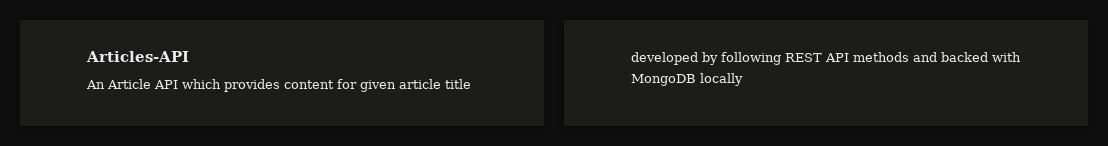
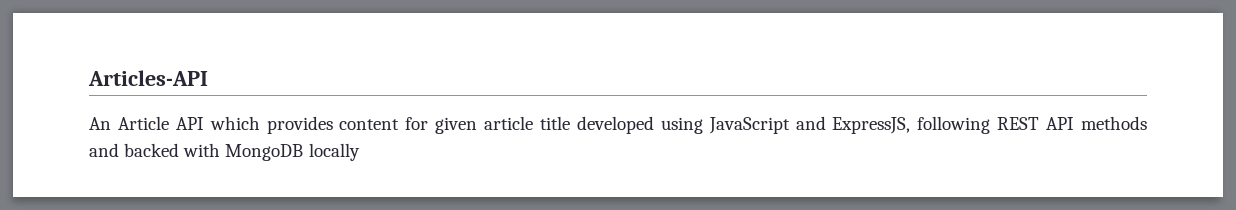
- An Article API which provides content for given article title developed by following REST API methods and backed with MongoDB locally
+ An Article API which provides content for given article title developed using JavaScript and ExpressJS, following REST API methods and backed with MongoDB locally

